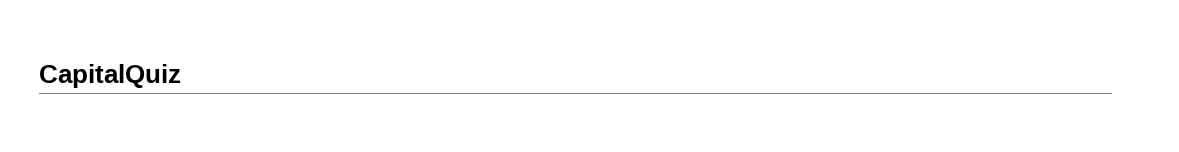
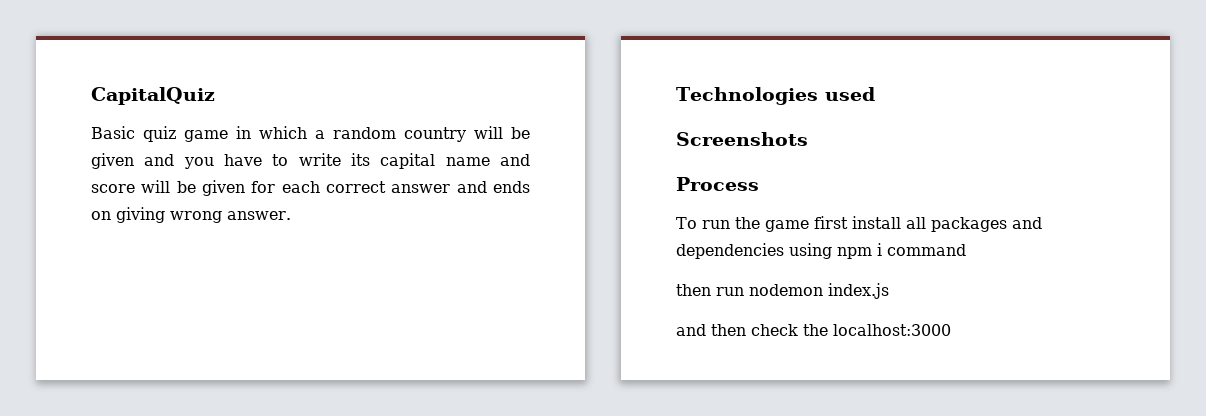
+ Basic quiz game in which a random country will be given and you have to write its capital name and score will be given for each correct answer and ends on giving wrong answer.
+ Technologies used
+ Screenshots
+ Process
+ To run the game first install all packages and dependencies using npm i command
+ then run nodemon index.js
+ and then check the localhost:3000

